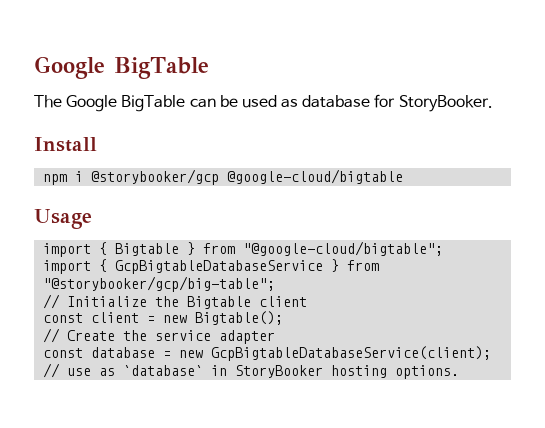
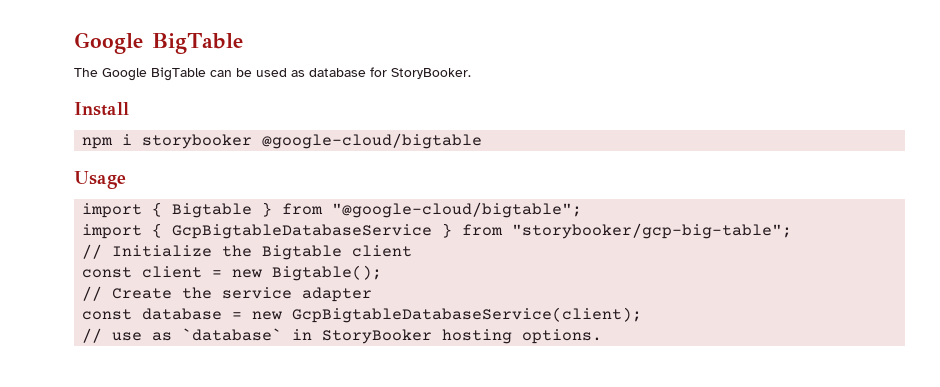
- npm i @storybooker/gcp @google-cloud/bigtable
+ npm i storybooker @google-cloud/bigtable
- import { GcpBigtableDatabaseService } from "@storybooker/gcp/big-table";
+ import { GcpBigtableDatabaseService } from "storybooker/gcp-big-table";

